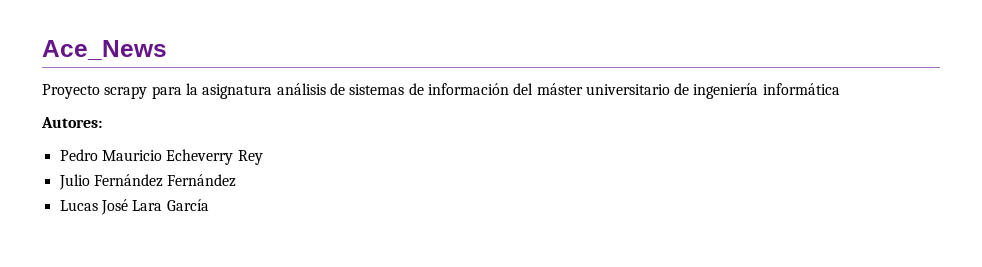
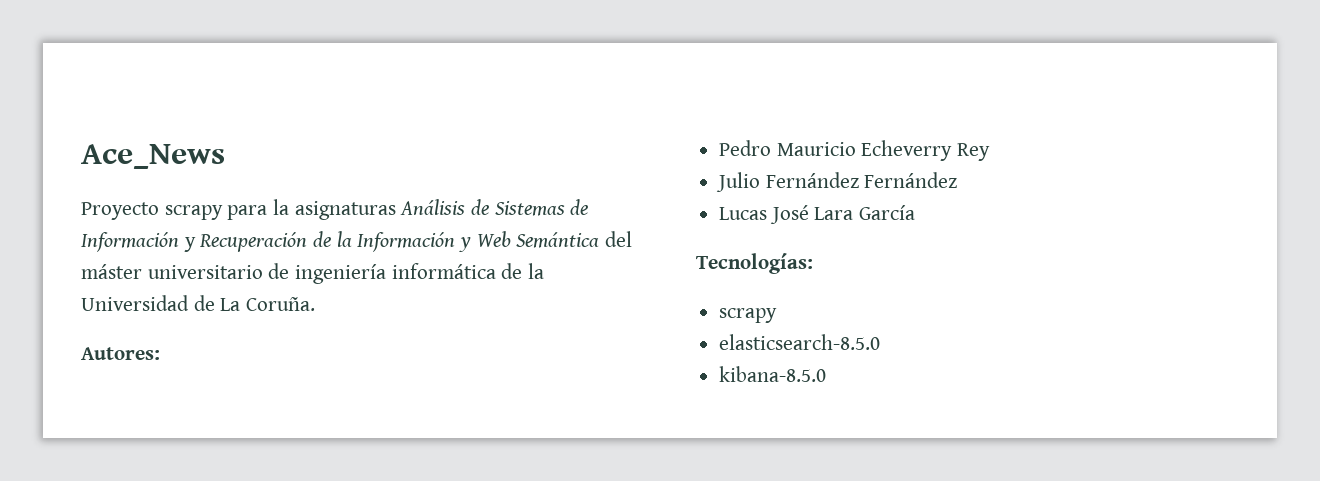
- Proyecto scrapy para la asignatura análisis de sistemas de información del máster universitario de ingeniería informática
+ Proyecto scrapy para la asignaturas Análisis de Sistemas de Información y Recuperación de la Información y Web Semántica del máster universitario de ingeniería informática de la Universidad de La Coruña.
+ Tecnologías:
+ scrapy
+ elasticsearch-8.5.0
+ kibana-8.5.0

